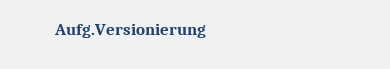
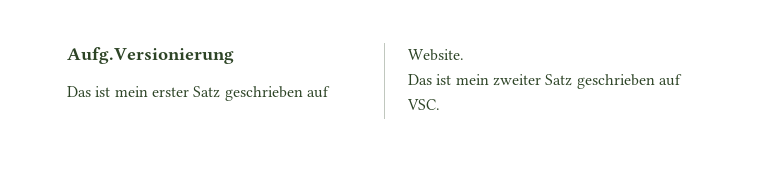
+ Das ist mein erster Satz geschrieben auf Website.
+ Das ist mein zweiter Satz geschrieben auf VSC.

